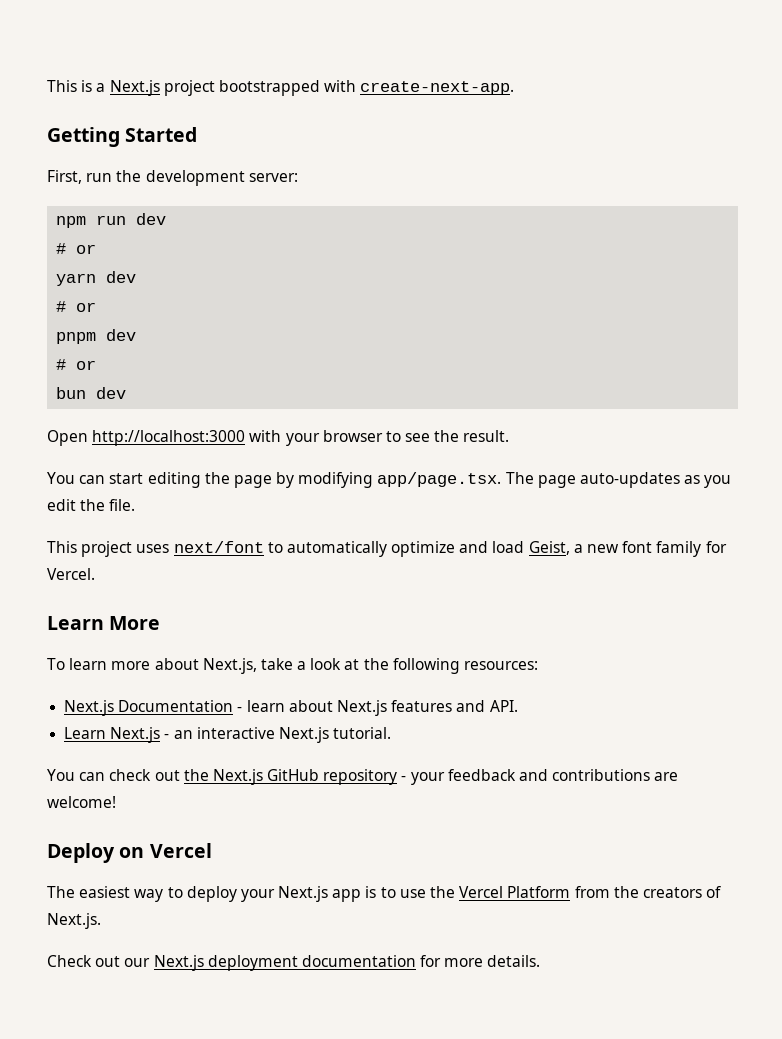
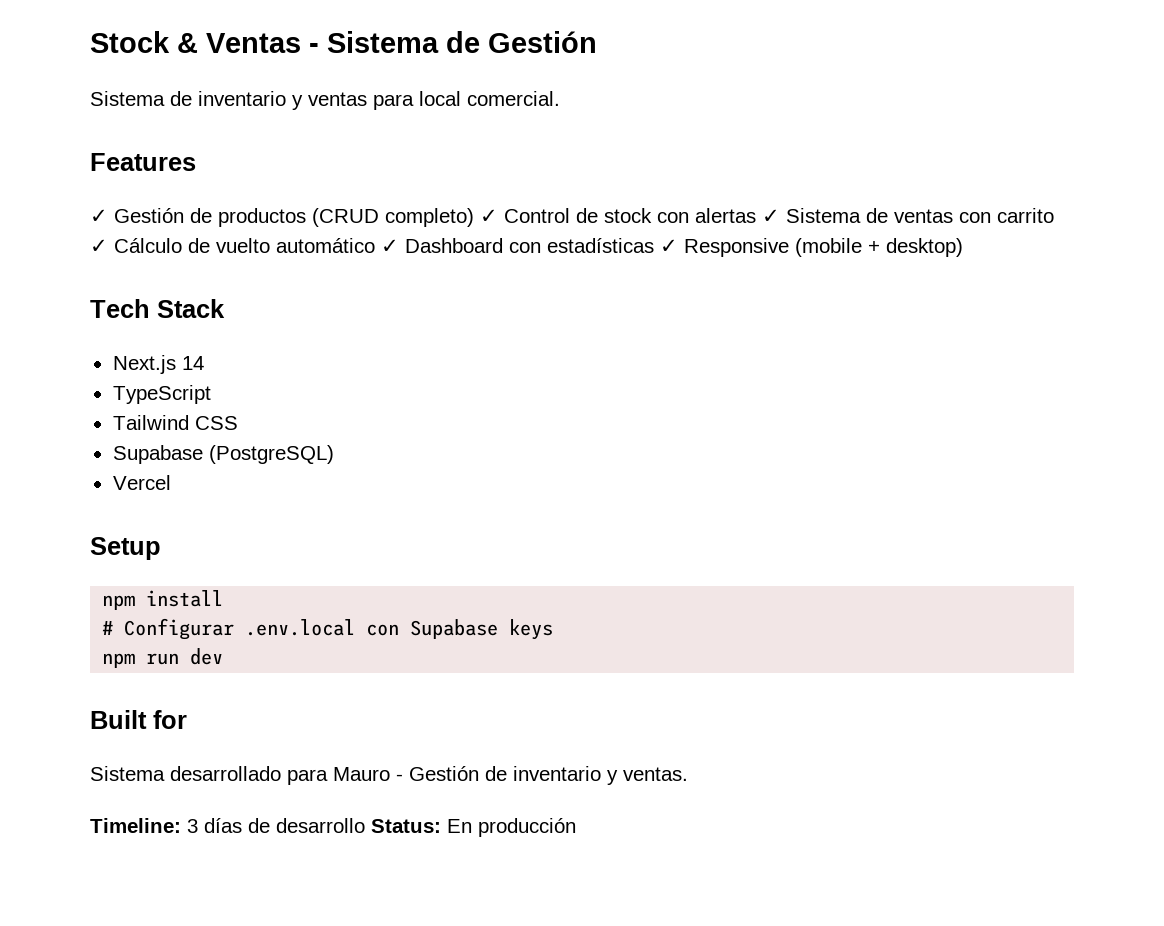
- This is a Next.js project bootstrapped with create-next-app.
- Getting Started
- First, run the development server:
+ Stock & Ventas - Sistema de Gestión
+ Sistema de inventario y ventas para local comercial.
+ Features
+ ✓ Gestión de productos (CRUD completo) ✓ Control de stock con alertas ✓ Sistema de ventas con carrito ✓ Cálculo de vuelto automático ✓ Dashboard con estadísticas ✓ Responsive (mobile + desktop)
+ Tech Stack
+ Next.js 14
+ TypeScript
+ Tailwind CSS
+ Supabase (PostgreSQL)
+ Vercel
+ Setup
+ npm install
+ # Configurar .env.local con Supabase keys
  npm run dev
- # or
- yarn dev
- # or
- pnpm dev
- # or
- bun dev
- Open http://localhost:3000 with your browser to see the result.
- You can start editing the page by modifying app/page.tsx. The page auto-updates as you edit the file.
- This project uses next/font to automatically optimize and load Geist, a new font family for Vercel.
- Learn More
- To learn more about Next.js, take a look at the following resources:
- Next.js Documentation - learn about Next.js features and API.
- Learn Next.js - an interactive Next.js tutorial.
- You can check out the Next.js GitHub repository - your feedback and contributions are welcome!
- Deploy on Vercel
- The easiest way to deploy your Next.js app is to use the Vercel Platform from the creators of Next.js.
- Check out our Next.js deployment documentation for more details.
+ Built for
+ Sistema desarrollado para Mauro - Gestión de inventario y ventas.
+ Timeline: 3 días de desarrollo Status: En producción

